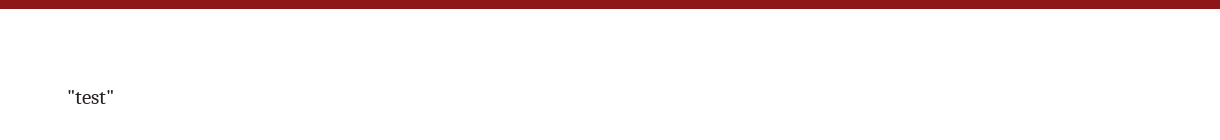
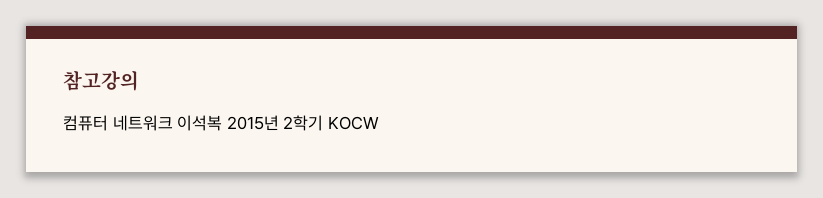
- "test"
+ 참고강의
+ 컴퓨터 네트워크 이석복 2015년 2학기 KOCW

